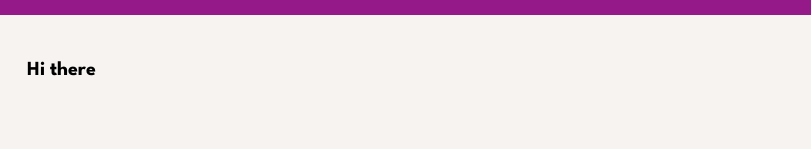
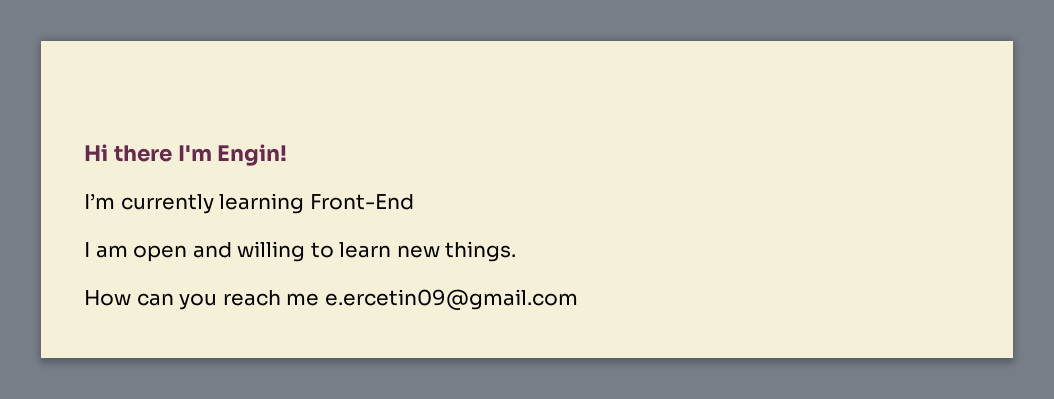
- Hi there
+ Hi there I'm Engin!
+ I’m currently learning Front-End
+ I am open and willing to learn new things.
+ How can you reach me e.ercetin09@gmail.com

